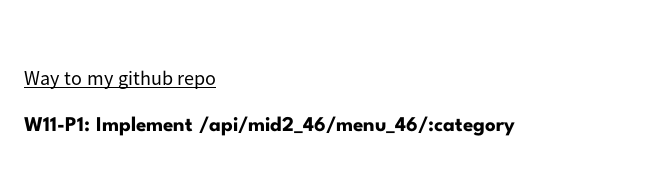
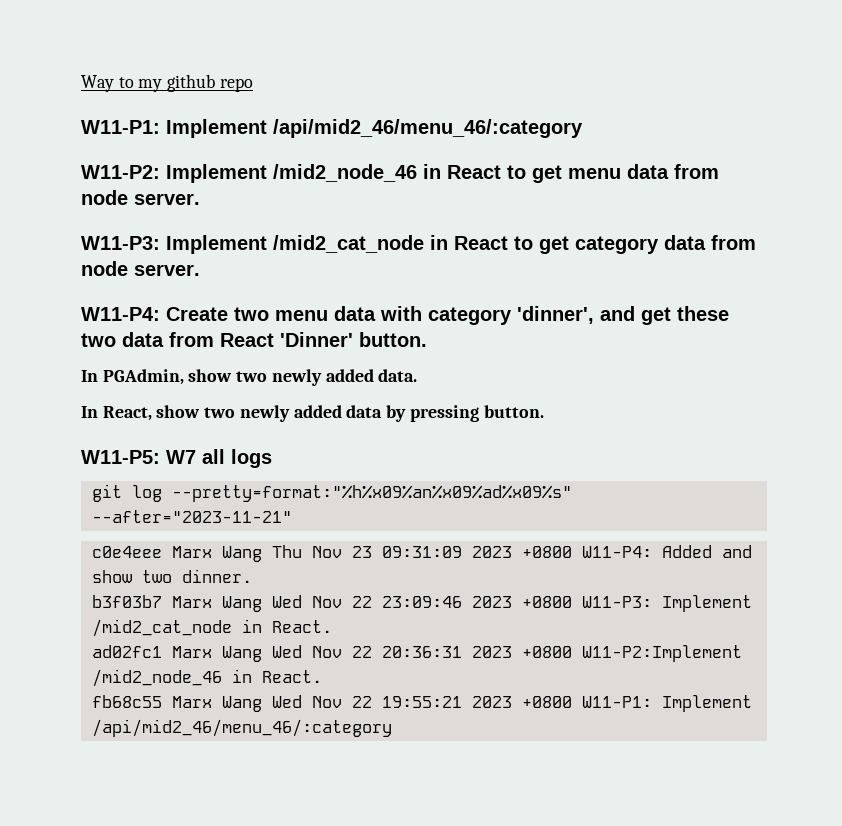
+ W11-P2: Implement /mid2_node_46 in React to get menu data from node server.
+ W11-P3: Implement /mid2_cat_node in React to get category data from node server.
+ W11-P4: Create two menu data with category 'dinner', and get these two data from React 'Dinner' button.
+ In PGAdmin, show two newly added data.
+ In React, show two newly added data by pressing button.
+ W11-P5: W7 all logs
+ git log --pretty=format:"%h%x09%an%x09%ad%x09%s" --after="2023-11-21"
+ c0e4eee Marx Wang Thu Nov 23 09:31:09 2023 +0800 W11-P4: Added and show two dinner.
+ b3f03b7 Marx Wang Wed Nov 22 23:09:46 2023 +0800 W11-P3: Implement /mid2_cat_node in React.
+ ad02fc1 Marx Wang Wed Nov 22 20:36:31 2023 +0800 W11-P2:Implement /mid2_node_46 in React.
+ fb68c55 Marx Wang Wed Nov 22 19:55:21 2023 +0800 W11-P1: Implement /api/mid2_46/menu_46/:category

